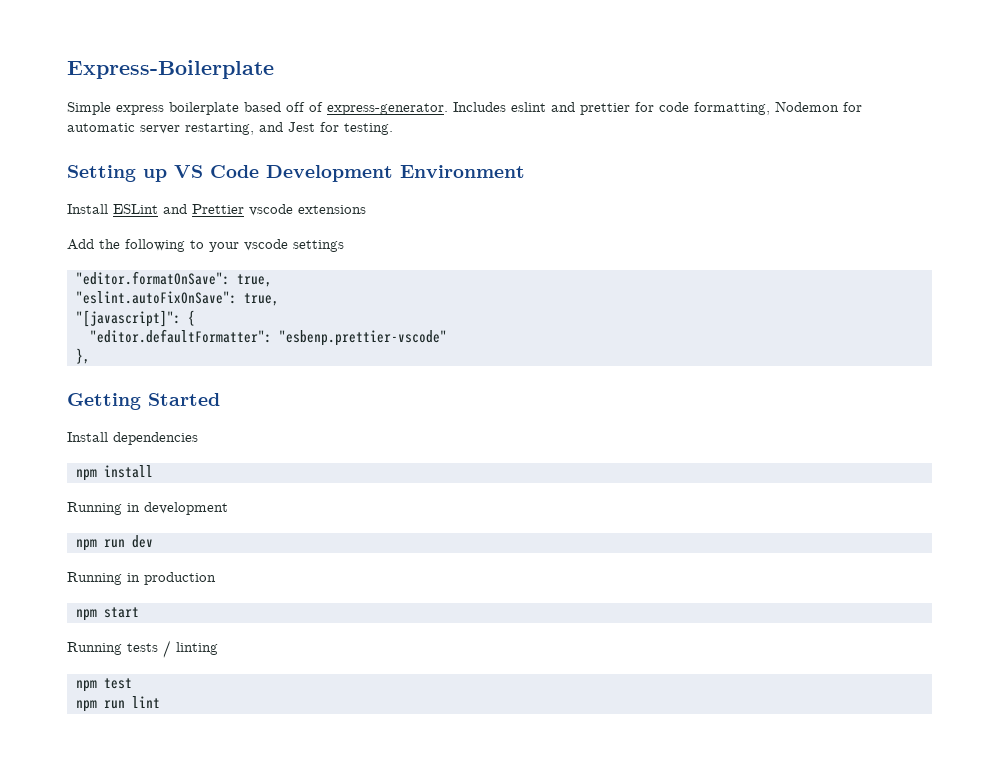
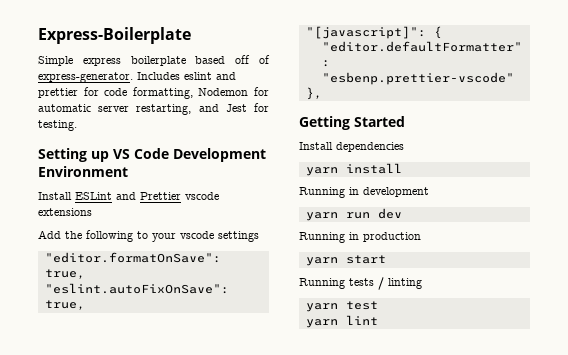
- npm install
+ yarn install
- npm run dev
+ yarn run dev
- npm start
+ yarn start
- npm test
+ yarn test
- npm run lint
+ yarn lint

